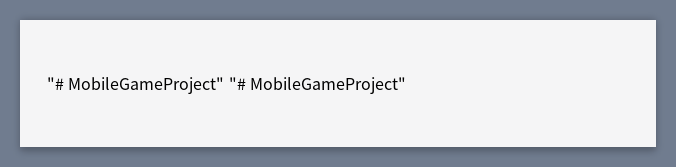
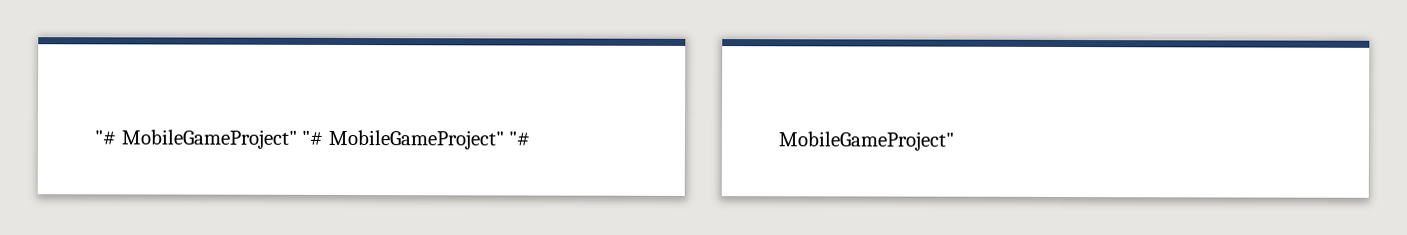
- "# MobileGameProject" "# MobileGameProject"
+ "# MobileGameProject" "# MobileGameProject" "# MobileGameProject"

